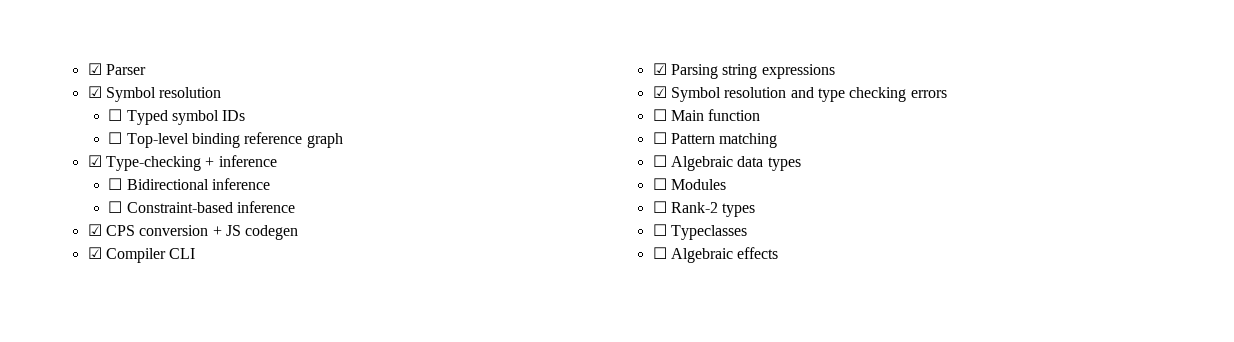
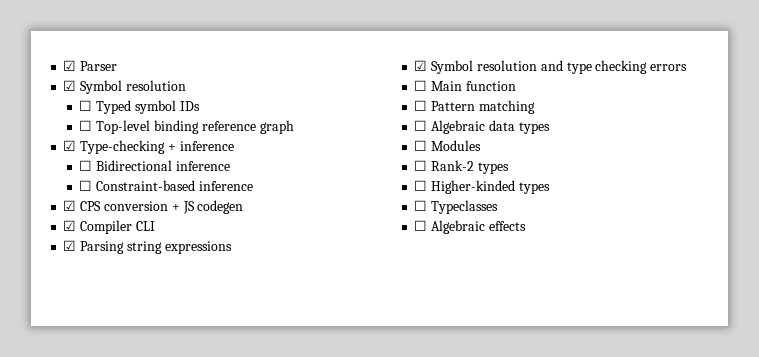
+ ☐ Higher-kinded types

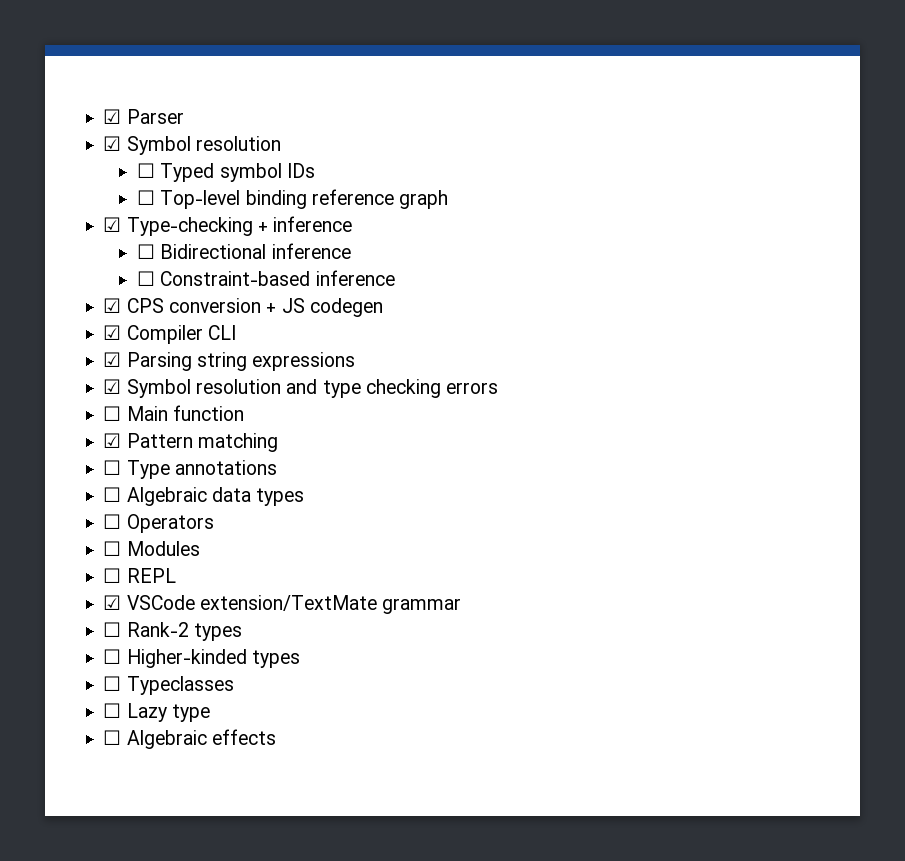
- ☐ Pattern matching
+ ☑ Pattern matching
+ ☐ Type annotations
+ ☐ Operators
+ ☐ REPL
+ ☑ VSCode extension/TextMate grammar
+ ☐ Lazy type

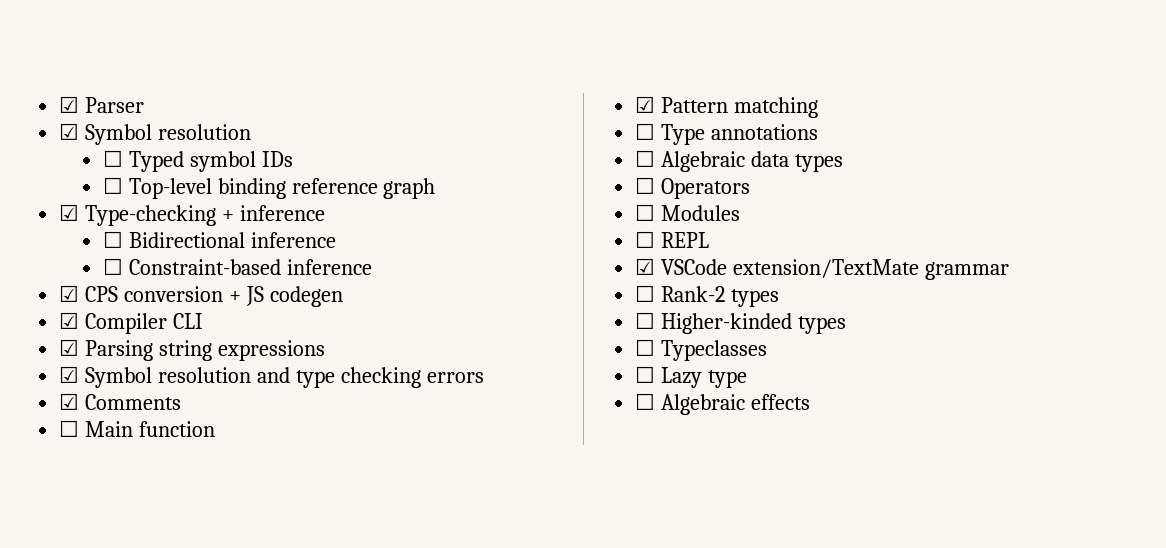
+ ☑ Comments

